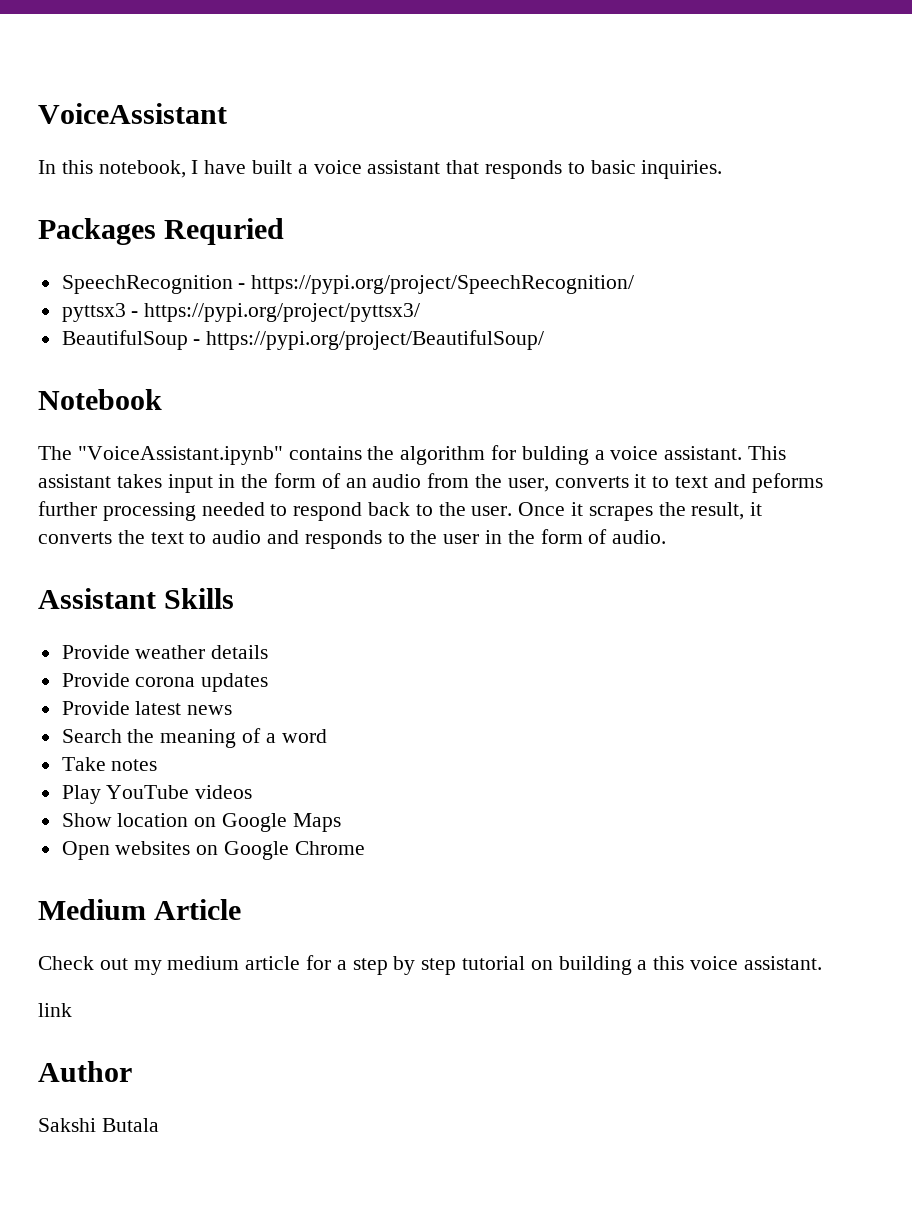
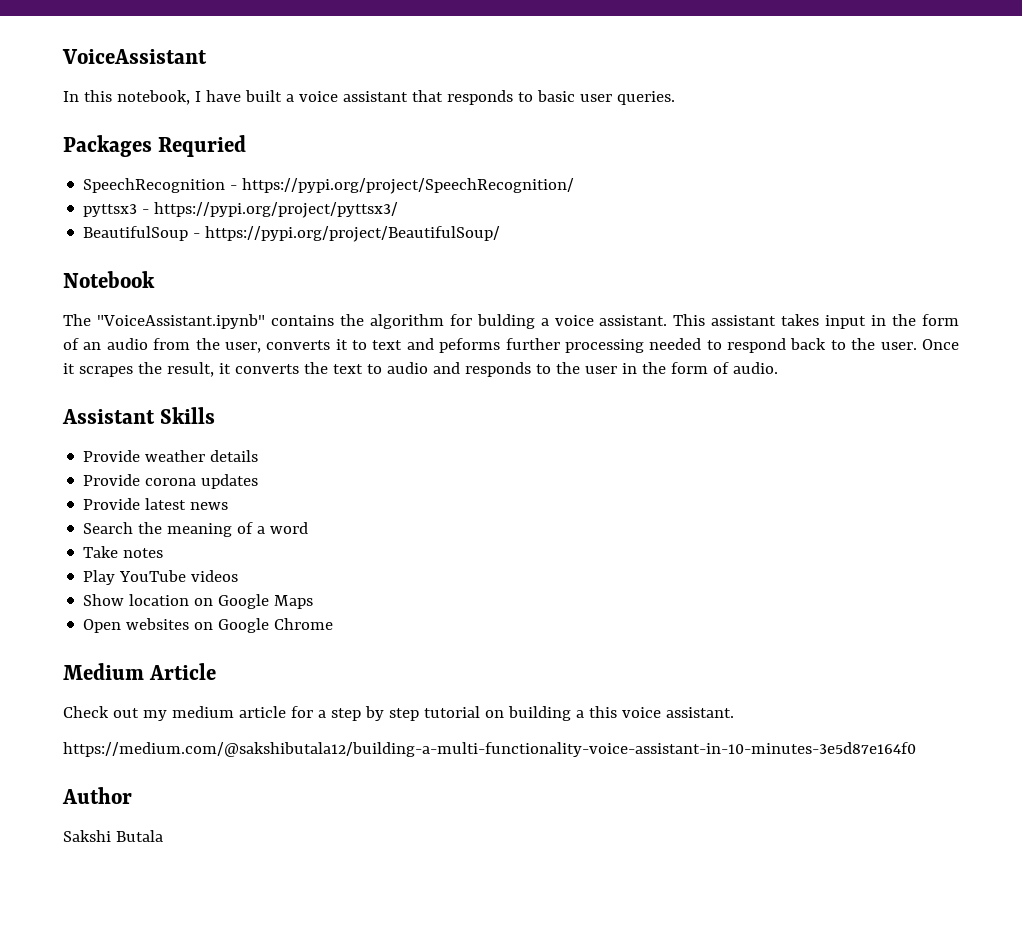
- In this notebook, I have built a voice assistant that responds to basic inquiries.
+ In this notebook, I have built a voice assistant that responds to basic user queries.
- link
+ https://medium.com/@sakshibutala12/building-a-multi-functionality-voice-assistant-in-10-minutes-3e5d87e164f0

